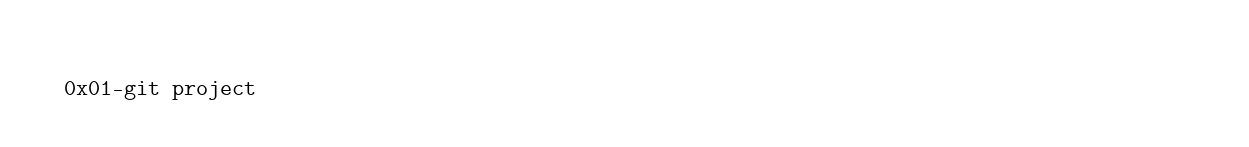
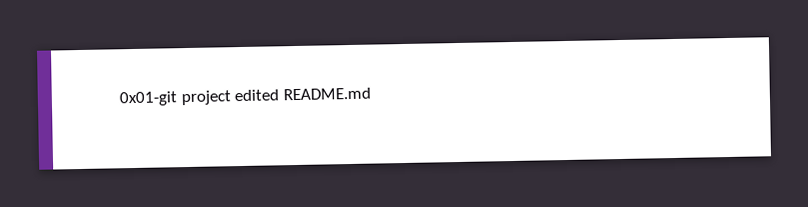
- 0x01-git project
+ 0x01-git project edited README.md

